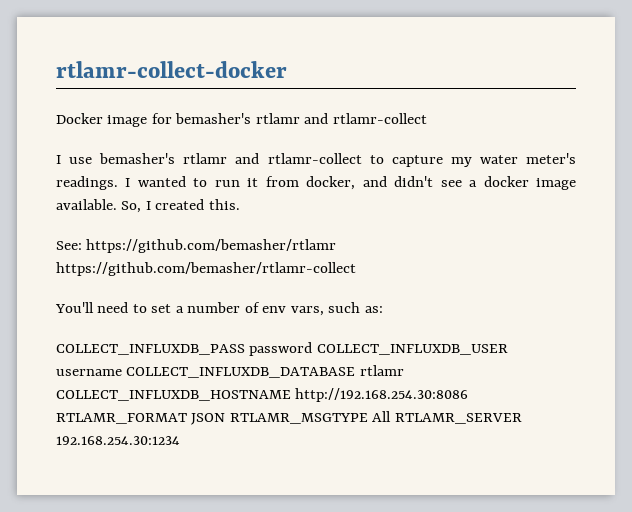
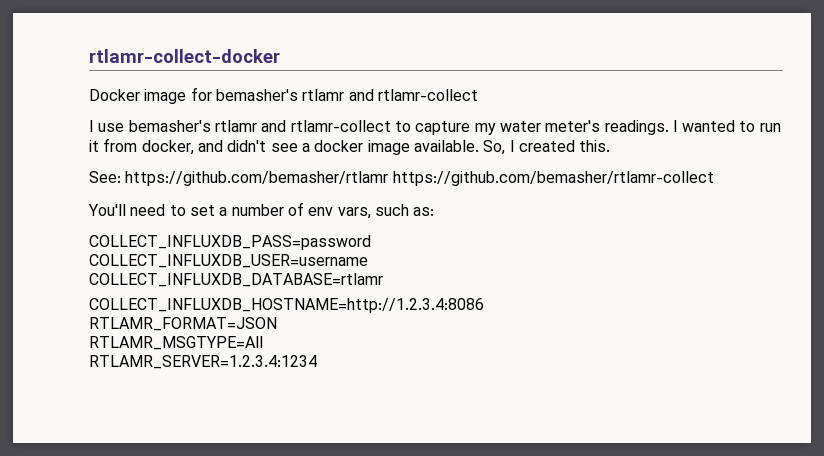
- COLLECT_INFLUXDB_PASS password COLLECT_INFLUXDB_USER username COLLECT_INFLUXDB_DATABASE rtlamr COLLECT_INFLUXDB_HOSTNAME http://192.168.254.30:8086 RTLAMR_FORMAT JSON RTLAMR_MSGTYPE All RTLAMR_SERVER 192.168.254.30:1234
+ COLLECT_INFLUXDB_PASS=password
+ COLLECT_INFLUXDB_USER=username
+ COLLECT_INFLUXDB_DATABASE=rtlamr
+ COLLECT_INFLUXDB_HOSTNAME=http://1.2.3.4:8086
+ RTLAMR_FORMAT=JSON
+ RTLAMR_MSGTYPE=All
+ RTLAMR_SERVER=1.2.3.4:1234

